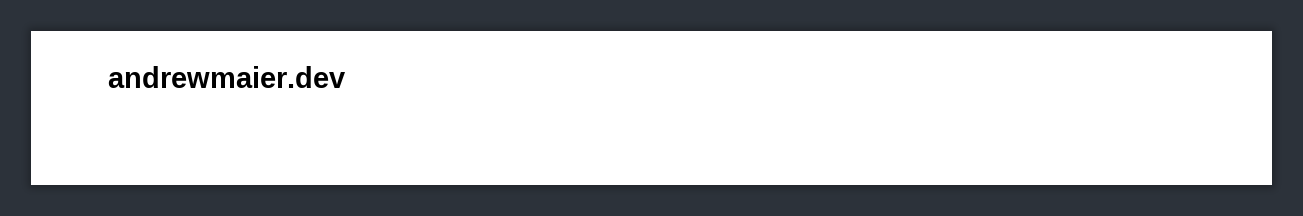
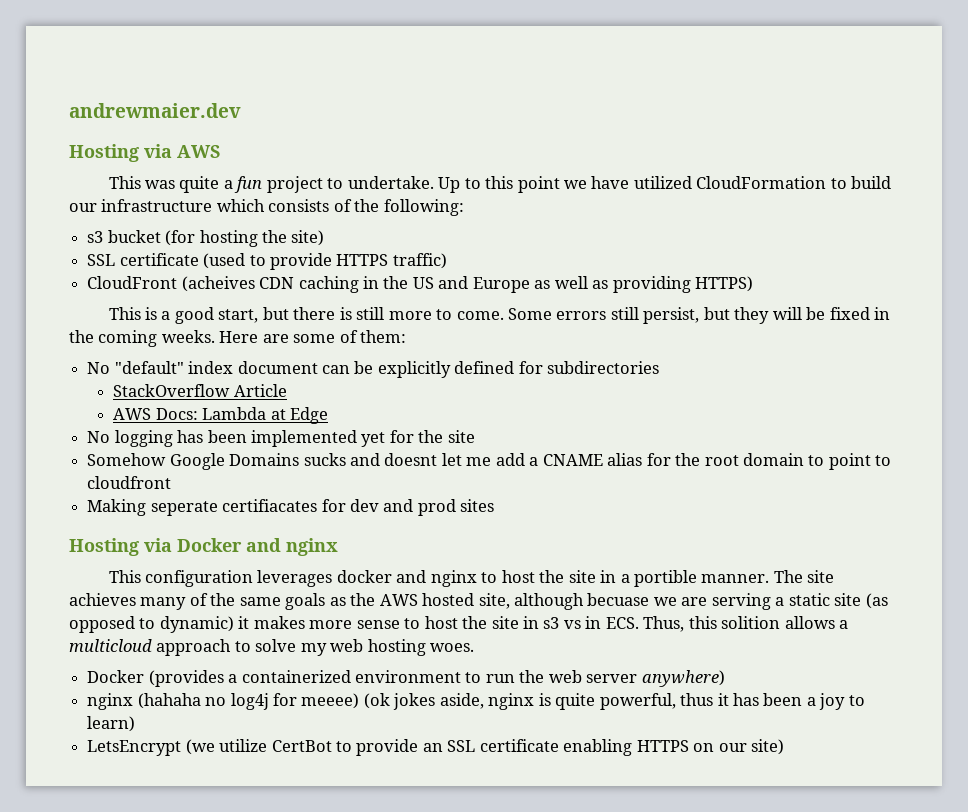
+ Hosting via AWS
+ This was quite a fun project to undertake. Up to this point we have utilized CloudFormation to build our infrastructure which consists of the following:
+ s3 bucket (for hosting the site)
+ SSL certificate (used to provide HTTPS traffic)
+ CloudFront (acheives CDN caching in the US and Europe as well as providing HTTPS)
+ This is a good start, but there is still more to come. Some errors still persist, but they will be fixed in the coming weeks. Here are some of them:
+ No "default" index document can be explicitly defined for subdirectories
+ StackOverflow Article
+ AWS Docs: Lambda at Edge
+ No logging has been implemented yet for the site
+ Somehow Google Domains sucks and doesnt let me add a CNAME alias for the root domain to point to cloudfront
+ Making seperate certifiacates for dev and prod sites
+ Hosting via Docker and nginx
+ This configuration leverages docker and nginx to host the site in a portible manner. The site achieves many of the same goals as the AWS hosted site, although becuase we are serving a static site (as opposed to dynamic) it makes more sense to host the site in s3 vs in ECS. Thus, this solition allows a multicloud approach to solve my web hosting woes.
+ Docker (provides a containerized environment to run the web server anywhere)
+ nginx (hahaha no log4j for meeee) (ok jokes aside, nginx is quite powerful, thus it has been a joy to learn)
+ LetsEncrypt (we utilize CertBot to provide an SSL certificate enabling HTTPS on our site)

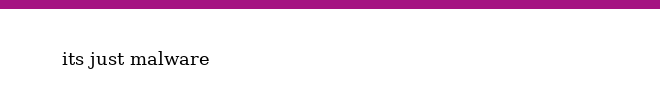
- andrewmaier.dev
- Hosting via AWS
- This was quite a fun project to undertake. Up to this point we have utilized CloudFormation to build our infrastructure which consists of the following:
- s3 bucket (for hosting the site)
- SSL certificate (used to provide HTTPS traffic)
- CloudFront (acheives CDN caching in the US and Europe as well as providing HTTPS)
- This is a good start, but there is still more to come. Some errors still persist, but they will be fixed in the coming weeks. Here are some of them:
- No "default" index document can be explicitly defined for subdirectories
- StackOverflow Article
- AWS Docs: Lambda at Edge
- No logging has been implemented yet for the site
- Somehow Google Domains sucks and doesnt let me add a CNAME alias for the root domain to point to cloudfront
- Making seperate certifiacates for dev and prod sites
- Hosting via Docker and nginx
- This configuration leverages docker and nginx to host the site in a portible manner. The site achieves many of the same goals as the AWS hosted site, although becuase we are serving a static site (as opposed to dynamic) it makes more sense to host the site in s3 vs in ECS. Thus, this solition allows a multicloud approach to solve my web hosting woes.
- Docker (provides a containerized environment to run the web server anywhere)
- nginx (hahaha no log4j for meeee) (ok jokes aside, nginx is quite powerful, thus it has been a joy to learn)
- LetsEncrypt (we utilize CertBot to provide an SSL certificate enabling HTTPS on our site)
+ its just malware

